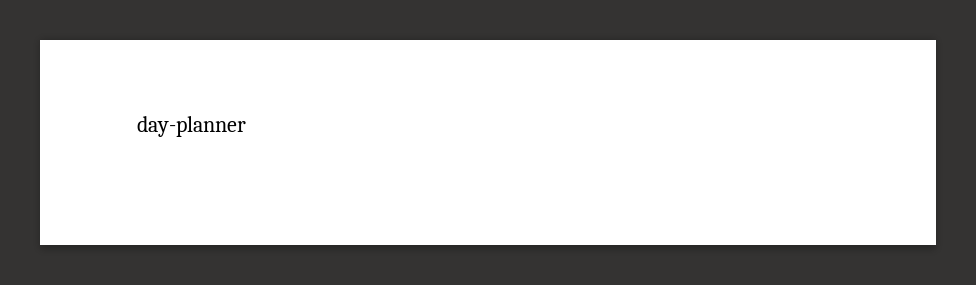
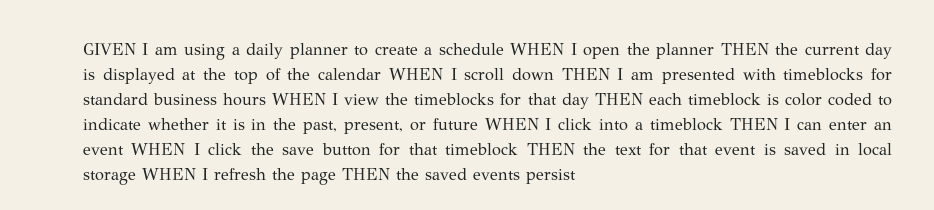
- day-planner
+ GIVEN I am using a daily planner to create a schedule WHEN I open the planner THEN the current day is displayed at the top of the calendar WHEN I scroll down THEN I am presented with timeblocks for standard business hours WHEN I view the timeblocks for that day THEN each timeblock is color coded to indicate whether it is in the past, present, or future WHEN I click into a timeblock THEN I can enter an event WHEN I click the save button for that timeblock THEN the text for that event is saved in local storage WHEN I refresh the page THEN the saved events persist

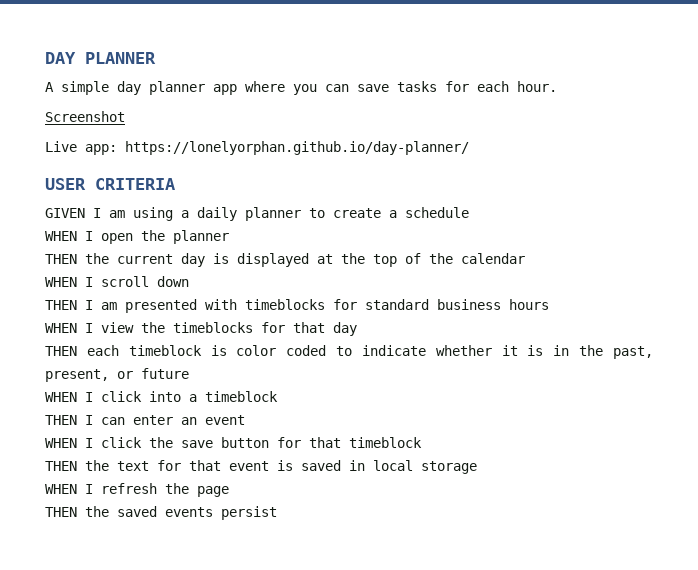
+ DAY PLANNER
+ A simple day planner app where you can save tasks for each hour.
+ Screenshot
+ Live app: https://lonelyorphan.github.io/day-planner/
+ USER CRITERIA
- GIVEN I am using a daily planner to create a schedule WHEN I open the planner THEN the current day is displayed at the top of the calendar WHEN I scroll down THEN I am presented with timeblocks for standard business hours WHEN I view the timeblocks for that day THEN each timeblock is color coded to indicate whether it is in the past, present, or future WHEN I click into a timeblock THEN I can enter an event WHEN I click the save button for that timeblock THEN the text for that event is saved in local storage WHEN I refresh the page THEN the saved events persist
+ GIVEN I am using a daily planner to create a schedule
+ WHEN I open the planner
+ THEN the current day is displayed at the top of the calendar
+ WHEN I scroll down
+ THEN I am presented with timeblocks for standard business hours
+ WHEN I view the timeblocks for that day
+ THEN each timeblock is color coded to indicate whether it is in the past, present, or future
+ WHEN I click into a timeblock
+ THEN I can enter an event
+ WHEN I click the save button for that timeblock
+ THEN the text for that event is saved in local storage
+ WHEN I refresh the page
+ THEN the saved events persist

